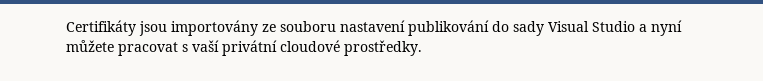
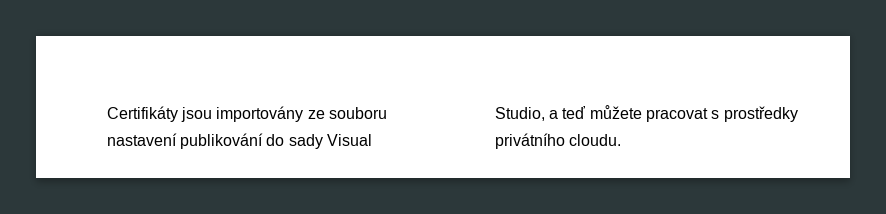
- Certifikáty jsou importovány ze souboru nastavení publikování do sady Visual Studio a nyní můžete pracovat s vaší privátní cloudové prostředky.
+ Certifikáty jsou importovány ze souboru nastavení publikování do sady Visual Studio, a teď můžete pracovat s prostředky privátního cloudu.

